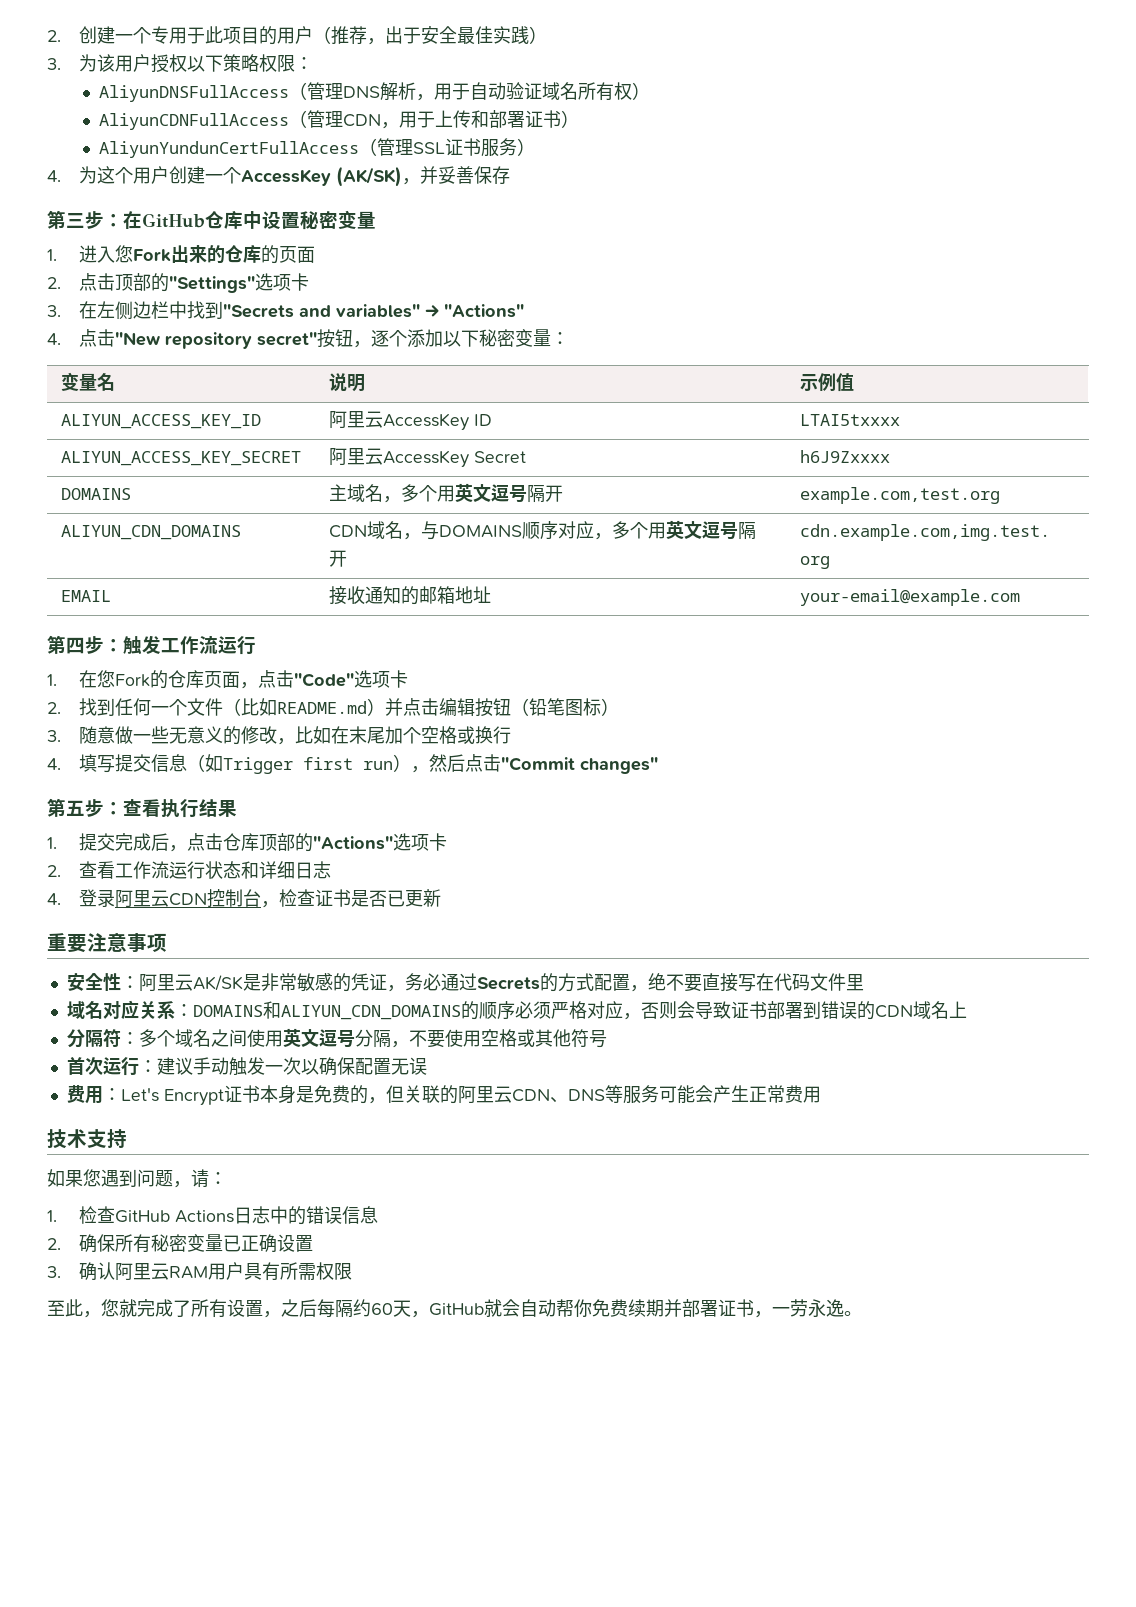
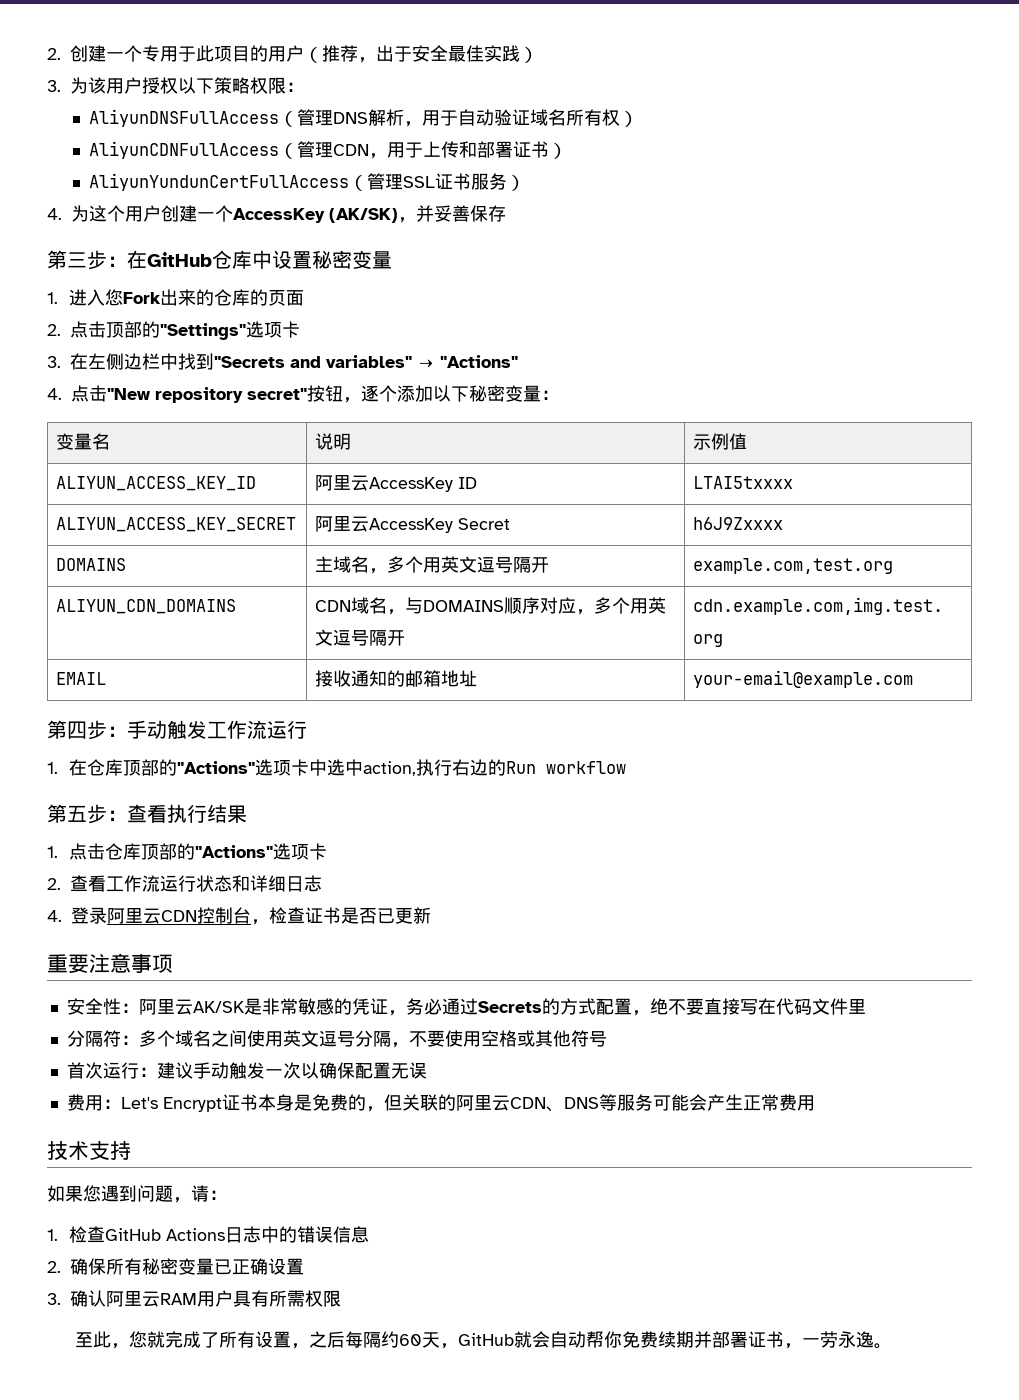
- 第四步：触发工作流运行
+ 第四步：手动触发工作流运行
- 1.在您Fork的仓库页面，点击"Code"选项卡
- 2.找到任何一个文件（比如README.md）并点击编辑按钮（铅笔图标）
- 3.随意做一些无意义的修改，比如在末尾加个空格或换行
- 4.填写提交信息（如Trigger first run），然后点击"Commit changes"
+ 1.在仓库顶部的"Actions"选项卡中选中action,执行右边的Run workflow
- 1.提交完成后，点击仓库顶部的"Actions"选项卡
+ 1.点击仓库顶部的"Actions"选项卡
- 域名对应关系：DOMAINS和ALIYUN_CDN_DOMAINS的顺序必须严格对应，否则会导致证书部署到错误的CDN域名上

